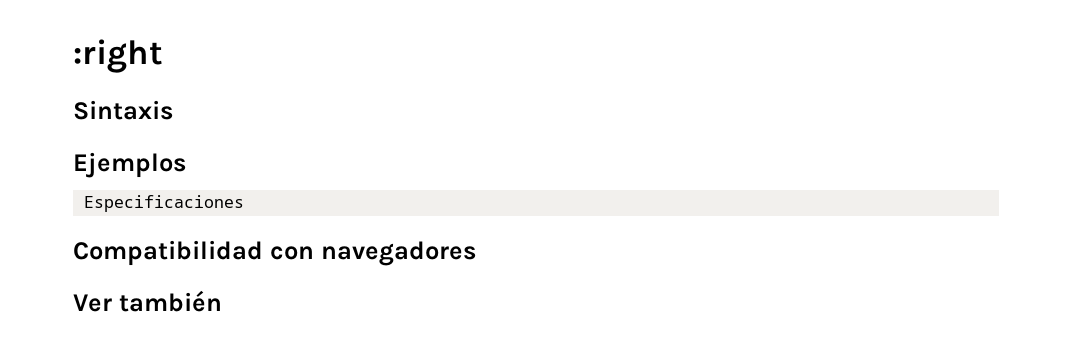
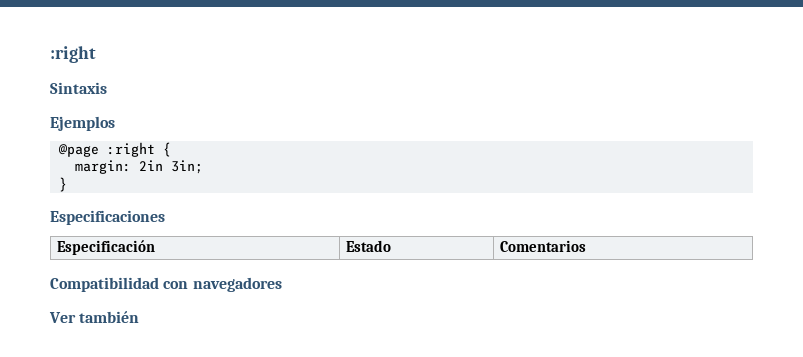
+ @page :right {
+ margin: 2in 3in;
+ }
  Especificaciones
+ Especificación | Estado | Comentarios

